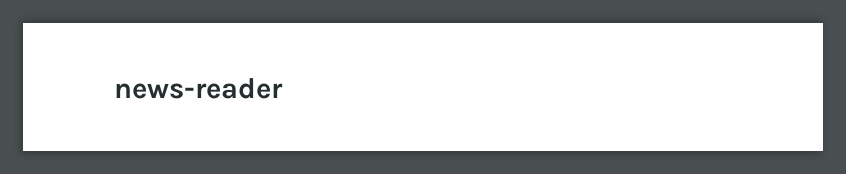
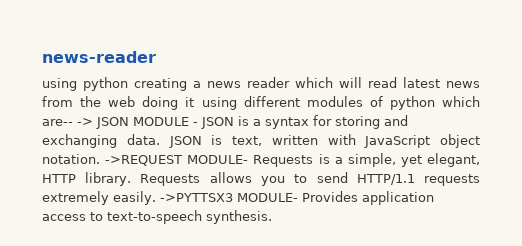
+ using python creating a news reader which will read latest news from the web doing it using different modules of python which are-- -> JSON MODULE - JSON is a syntax for storing and exchanging data. JSON is text, written with JavaScript object notation. ->REQUEST MODULE- Requests is a simple, yet elegant, HTTP library. Requests allows you to send HTTP/1.1 requests extremely easily. ->PYTTSX3 MODULE- Provides application access to text-to-speech synthesis.

